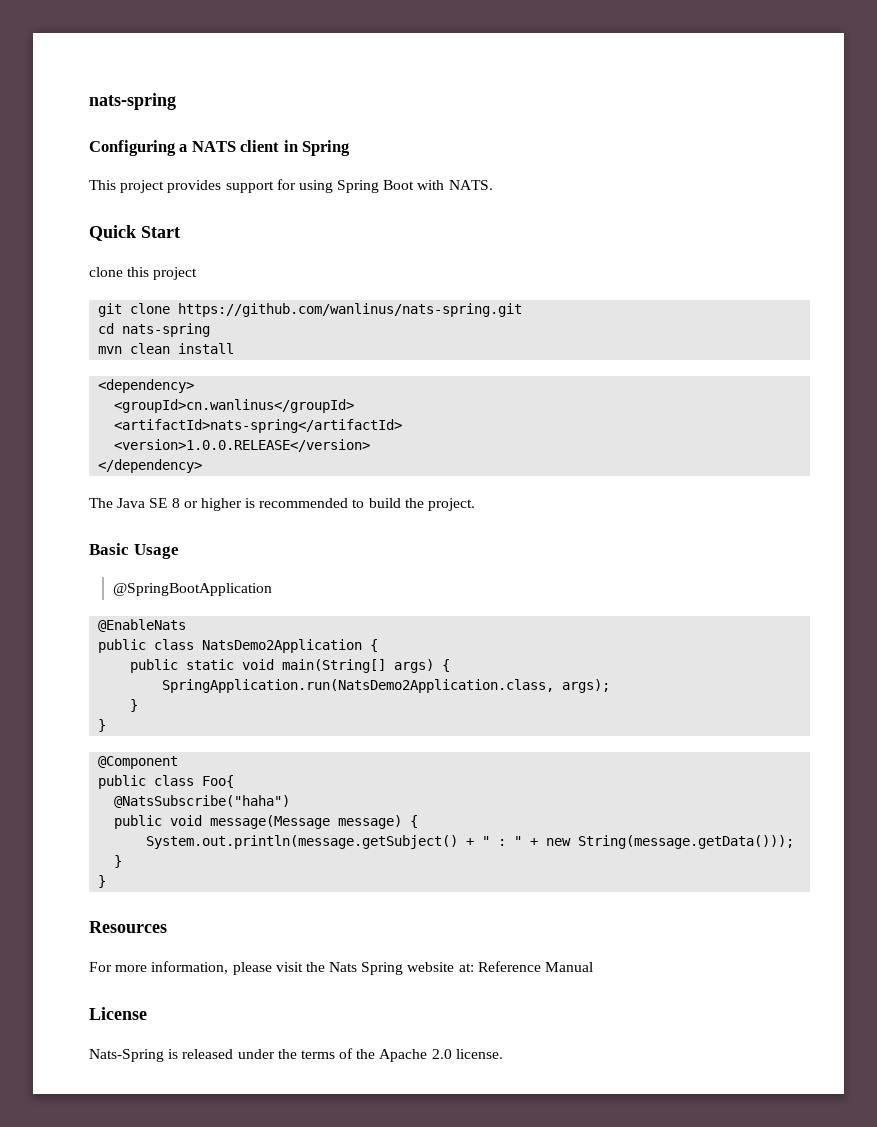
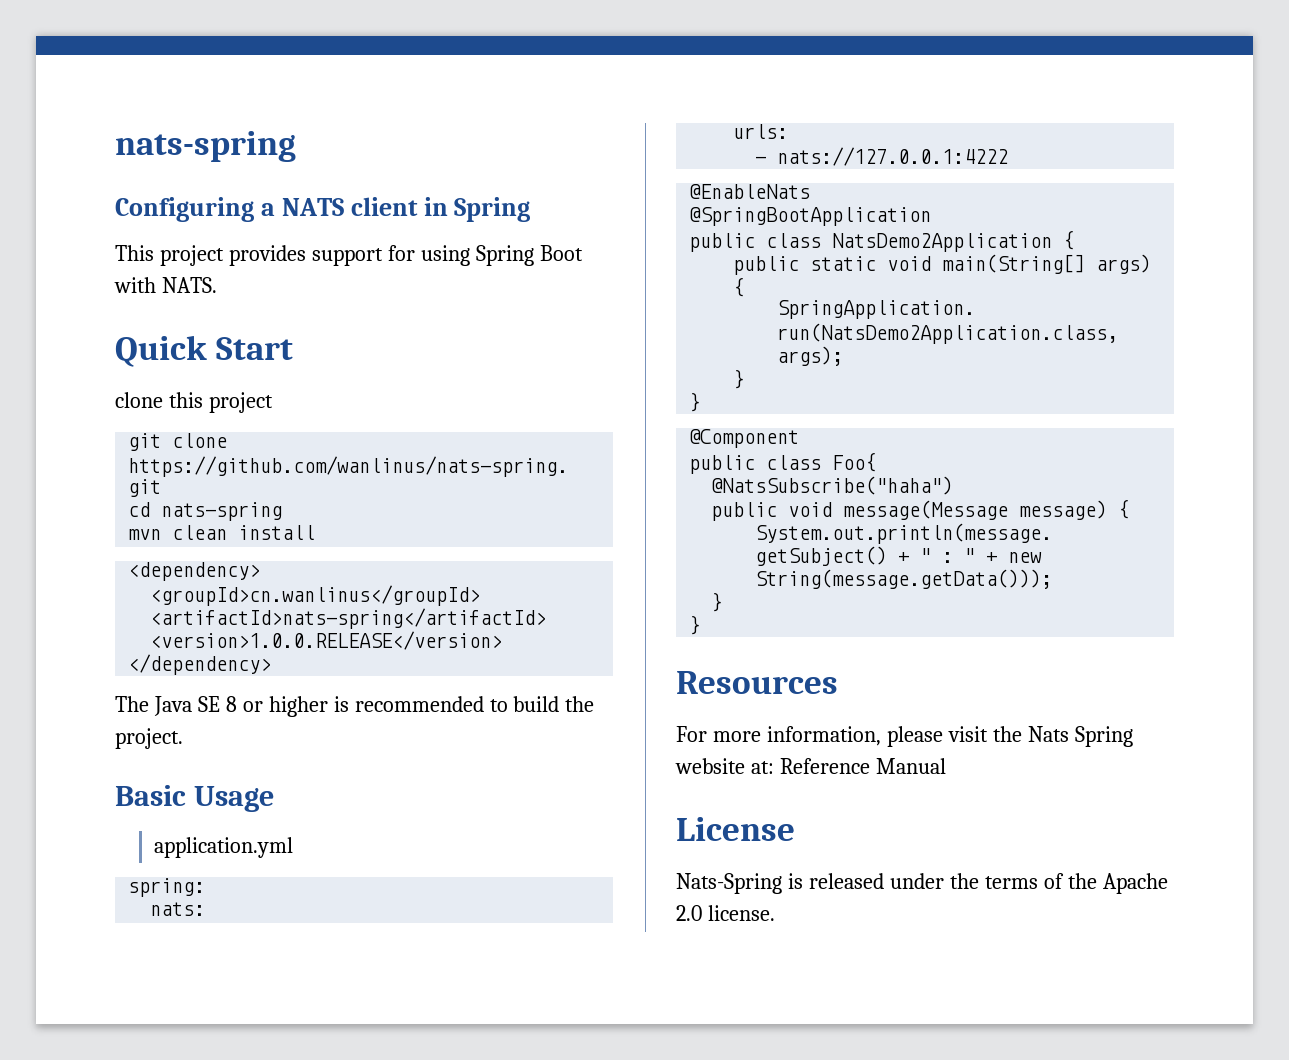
- @SpringBootApplication
+ application.yml
+ spring:
+ nats:
+ urls:
+ - nats://127.0.0.1:4222
+ @SpringBootApplication

